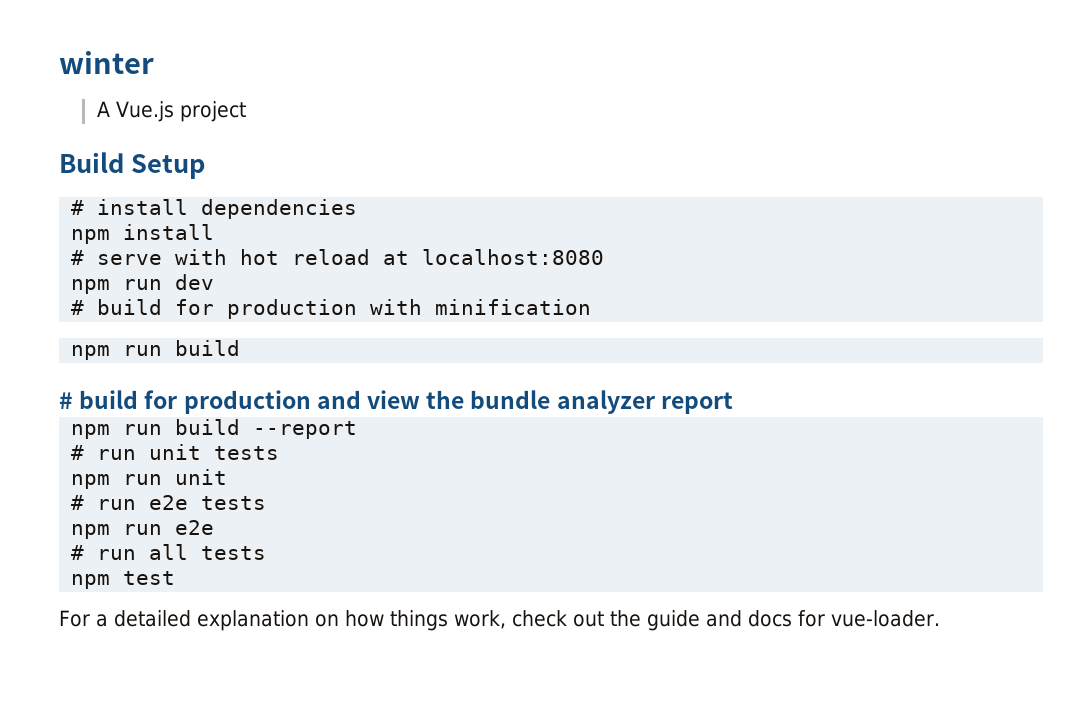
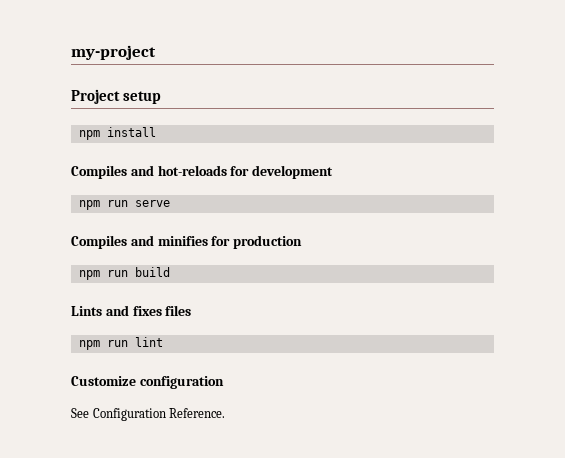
- winter
- A Vue.js project
- Build Setup
- # install dependencies
+ my-project
+ Project setup
  npm install
- # serve with hot reload at localhost:8080
- npm run dev
- # build for production with minification
+ Compiles and hot-reloads for development
+ npm run serve
+ Compiles and minifies for production
- # build for production and view the bundle analyzer report
- npm run build --report
- # run unit tests
- npm run unit
- # run e2e tests
- npm run e2e
- # run all tests
- npm test
- For a detailed explanation on how things work, check out the guide and docs for vue-loader.
+ Lints and fixes files
+ npm run lint
+ Customize configuration
+ See Configuration Reference.

